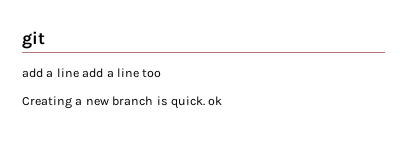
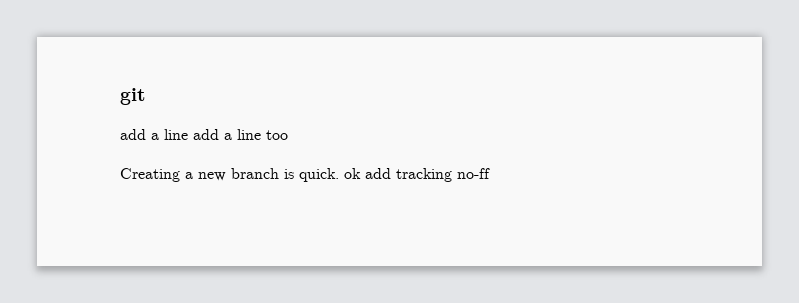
- Creating a new branch is quick. ok
+ Creating a new branch is quick. ok add tracking no-ff

